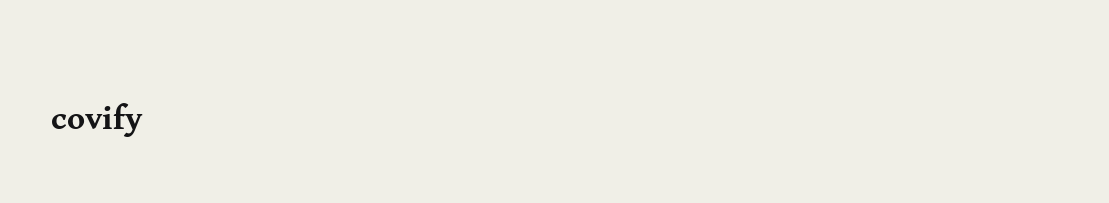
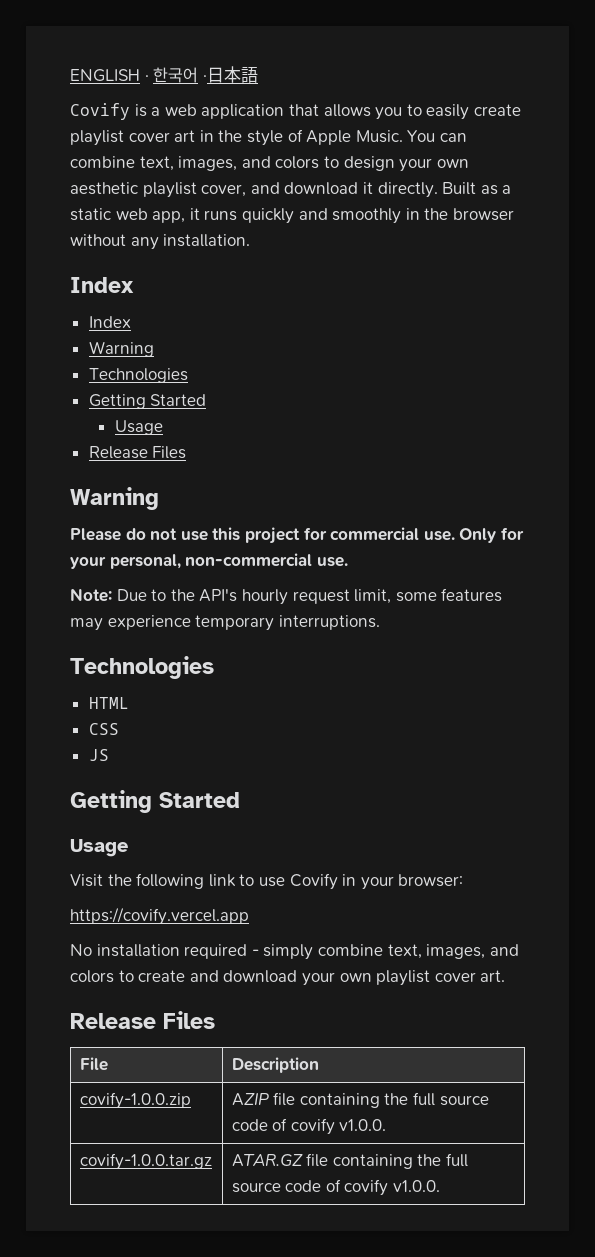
- covify
+ ENGLISH · 한국어 ·日本語
+ Covify is a web application that allows you to easily create playlist cover art in the style of Apple Music. You can combine text, images, and colors to design your own aesthetic playlist cover, and download it directly. Built as a static web app, it runs quickly and smoothly in the browser without any installation.
+ Index
+ Index
+ Warning
+ Technologies
+ Getting Started
+ Usage
+ Release Files
+ Warning
+ Please do not use this project for commercial use. Only for your personal, non-commercial use.
+ Note: Due to the API's hourly request limit, some features may experience temporary interruptions.
+ Technologies
+ HTML
+ CSS
+ JS
+ Getting Started
+ Usage
+ Visit the following link to use Covify in your browser:
+ https://covify.vercel.app
+ No installation required - simply combine text, images, and colors to create and download your own playlist cover art.
+ Release Files
+ File | Description
+ covify-1.0.0.zip | AZIP file containing the full source code of covify v1.0.0.
+ covify-1.0.0.tar.gz | ATAR.GZ file containing the full source code of covify v1.0.0.

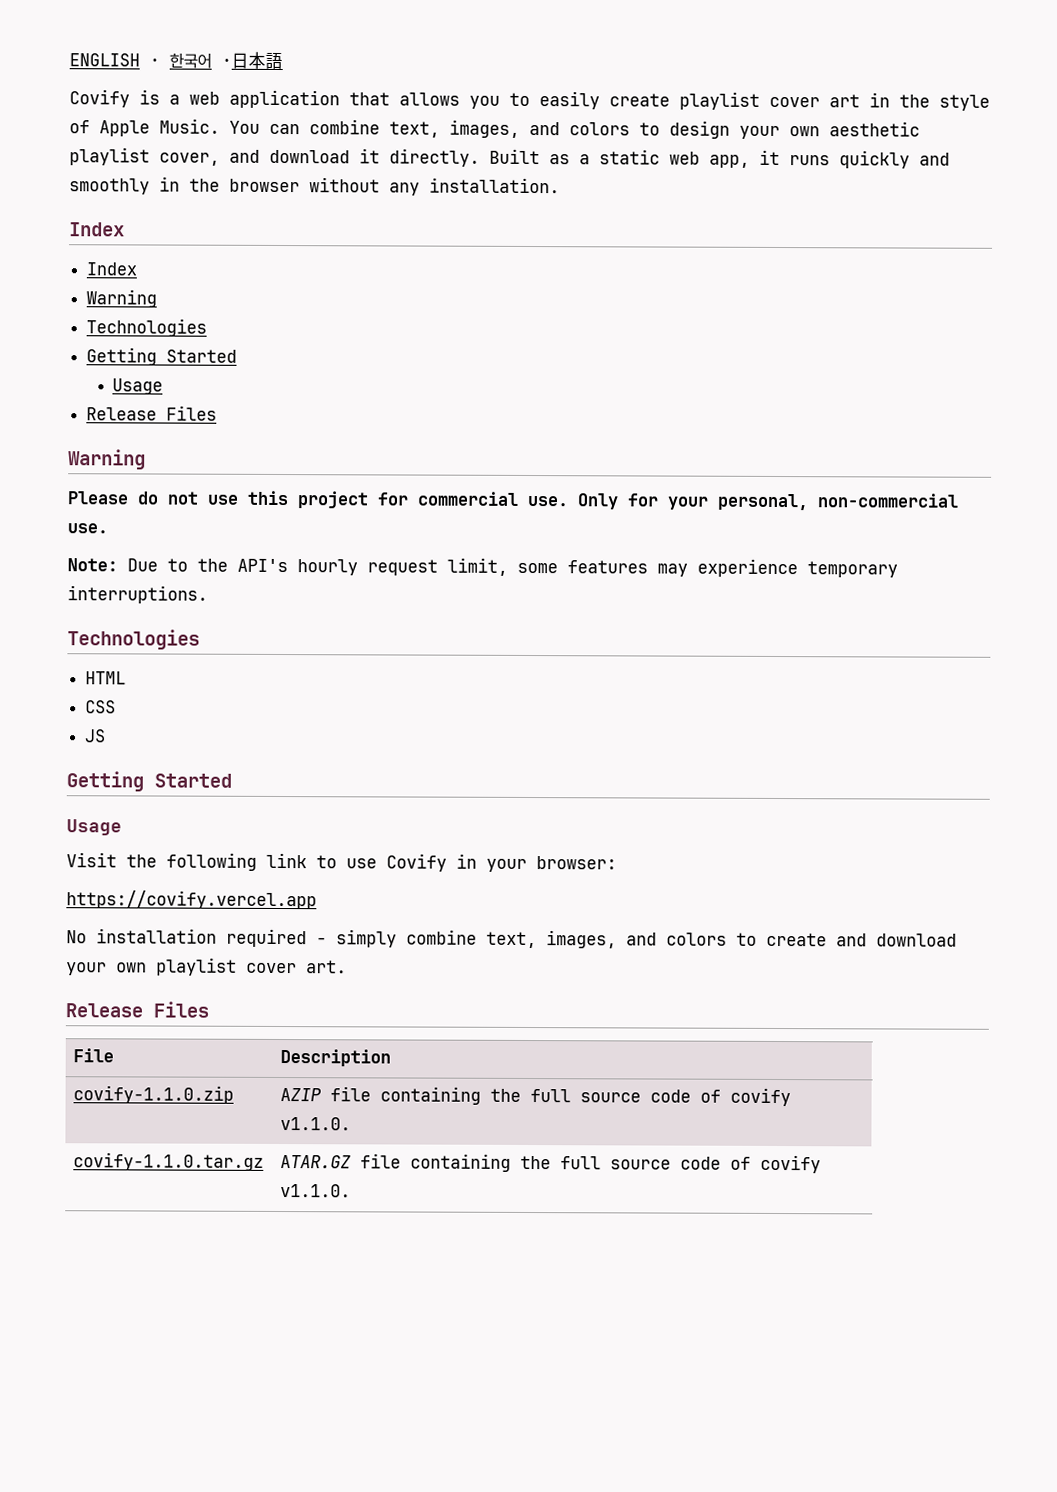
- covify-1.0.0.zip | AZIP file containing the full source code of covify v1.0.0.
- covify-1.0.0.tar.gz | ATAR.GZ file containing the full source code of covify v1.0.0.
+ covify-1.1.0.zip | AZIP file containing the full source code of covify v1.1.0.
+ covify-1.1.0.tar.gz | ATAR.GZ file containing the full source code of covify v1.1.0.

